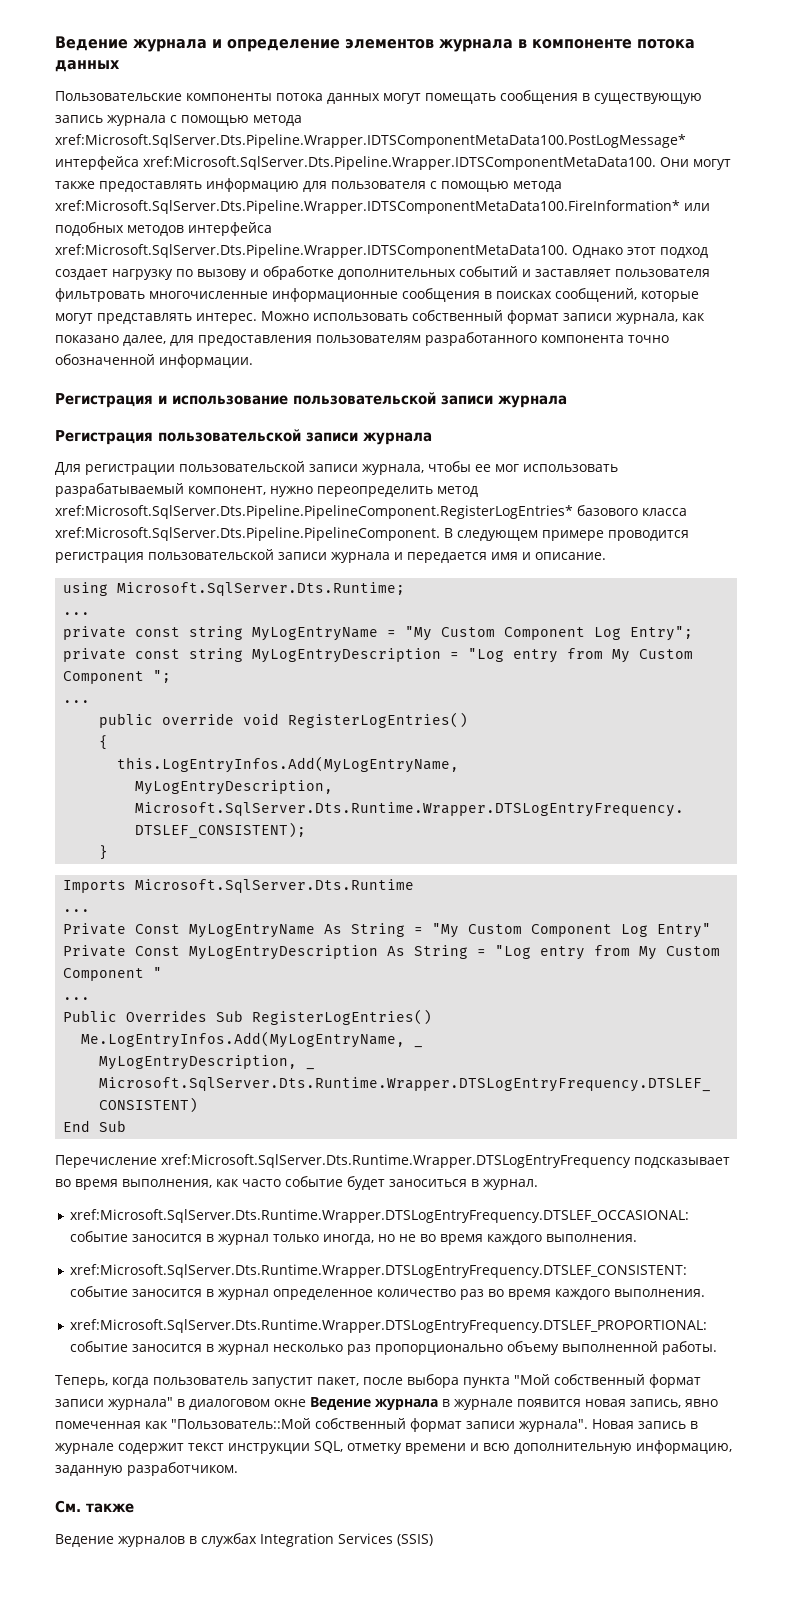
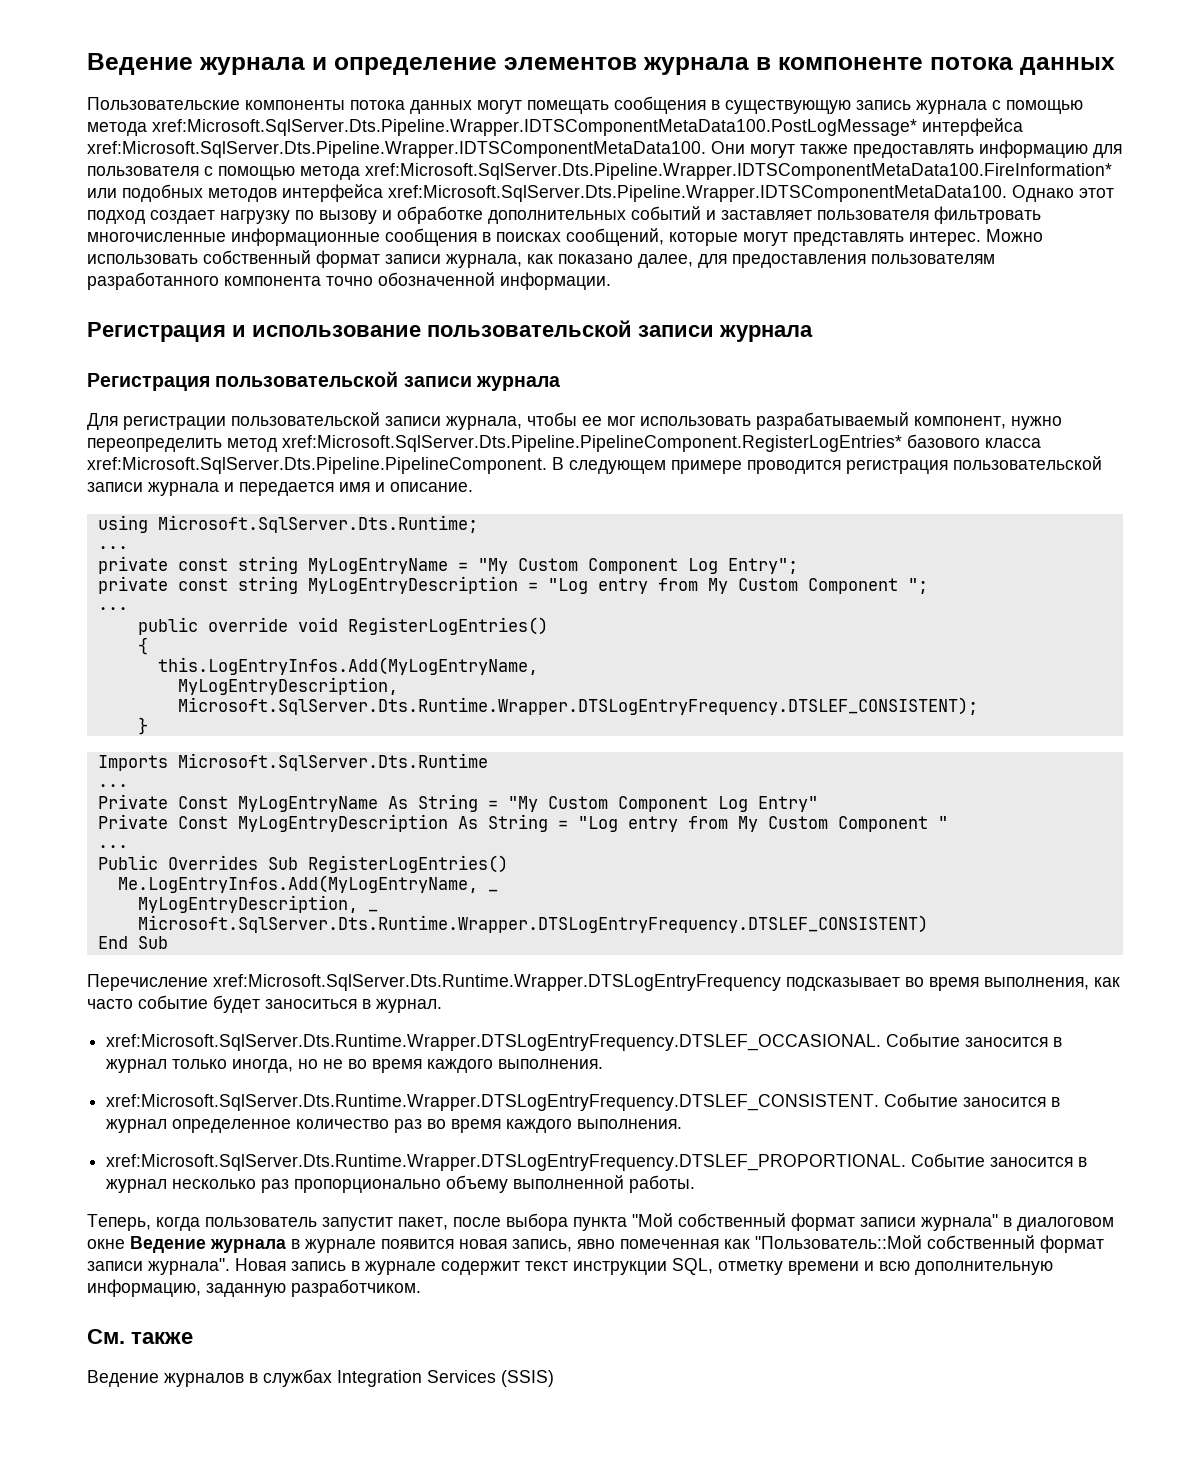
- xref:Microsoft.SqlServer.Dts.Runtime.Wrapper.DTSLogEntryFrequency.DTSLEF_OCCASIONAL: событие заносится в журнал только иногда, но не во время каждого выполнения.
+ xref:Microsoft.SqlServer.Dts.Runtime.Wrapper.DTSLogEntryFrequency.DTSLEF_OCCASIONAL. Событие заносится в журнал только иногда, но не во время каждого выполнения.
- xref:Microsoft.SqlServer.Dts.Runtime.Wrapper.DTSLogEntryFrequency.DTSLEF_CONSISTENT: событие заносится в журнал определенное количество раз во время каждого выполнения.
+ xref:Microsoft.SqlServer.Dts.Runtime.Wrapper.DTSLogEntryFrequency.DTSLEF_CONSISTENT. Событие заносится в журнал определенное количество раз во время каждого выполнения.
- xref:Microsoft.SqlServer.Dts.Runtime.Wrapper.DTSLogEntryFrequency.DTSLEF_PROPORTIONAL: событие заносится в журнал несколько раз пропорционально объему выполненной работы.
+ xref:Microsoft.SqlServer.Dts.Runtime.Wrapper.DTSLogEntryFrequency.DTSLEF_PROPORTIONAL. Событие заносится в журнал несколько раз пропорционально объему выполненной работы.

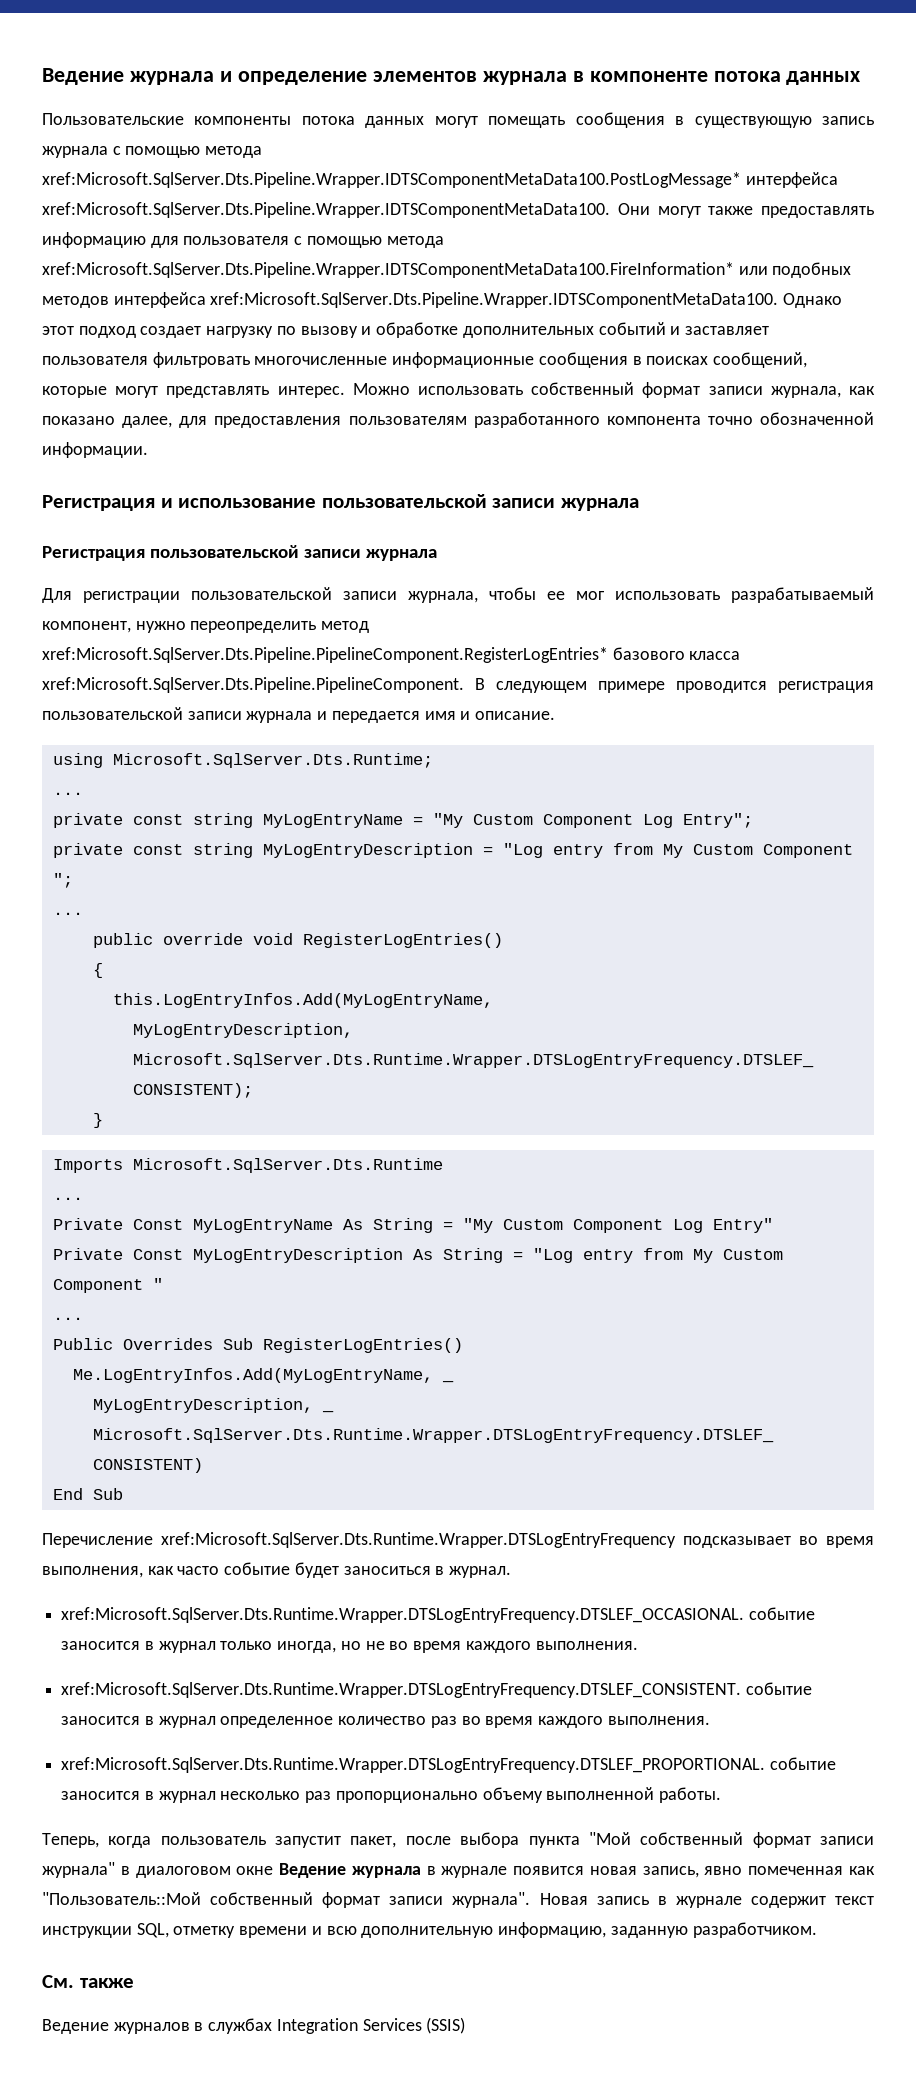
- xref:Microsoft.SqlServer.Dts.Runtime.Wrapper.DTSLogEntryFrequency.DTSLEF_OCCASIONAL. Событие заносится в журнал только иногда, но не во время каждого выполнения.
+ xref:Microsoft.SqlServer.Dts.Runtime.Wrapper.DTSLogEntryFrequency.DTSLEF_OCCASIONAL. событие заносится в журнал только иногда, но не во время каждого выполнения.
- xref:Microsoft.SqlServer.Dts.Runtime.Wrapper.DTSLogEntryFrequency.DTSLEF_CONSISTENT. Событие заносится в журнал определенное количество раз во время каждого выполнения.
+ xref:Microsoft.SqlServer.Dts.Runtime.Wrapper.DTSLogEntryFrequency.DTSLEF_CONSISTENT. событие заносится в журнал определенное количество раз во время каждого выполнения.
- xref:Microsoft.SqlServer.Dts.Runtime.Wrapper.DTSLogEntryFrequency.DTSLEF_PROPORTIONAL. Событие заносится в журнал несколько раз пропорционально объему выполненной работы.
+ xref:Microsoft.SqlServer.Dts.Runtime.Wrapper.DTSLogEntryFrequency.DTSLEF_PROPORTIONAL. событие заносится в журнал несколько раз пропорционально объему выполненной работы.

